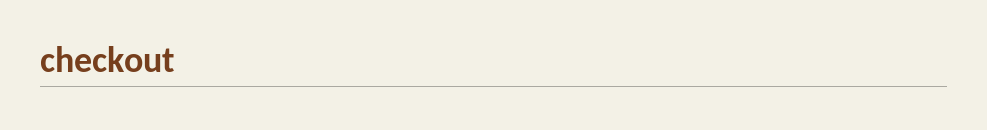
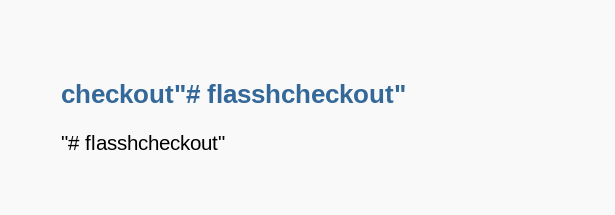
- checkout
+ checkout"# flasshcheckout"
+ "# flasshcheckout"

